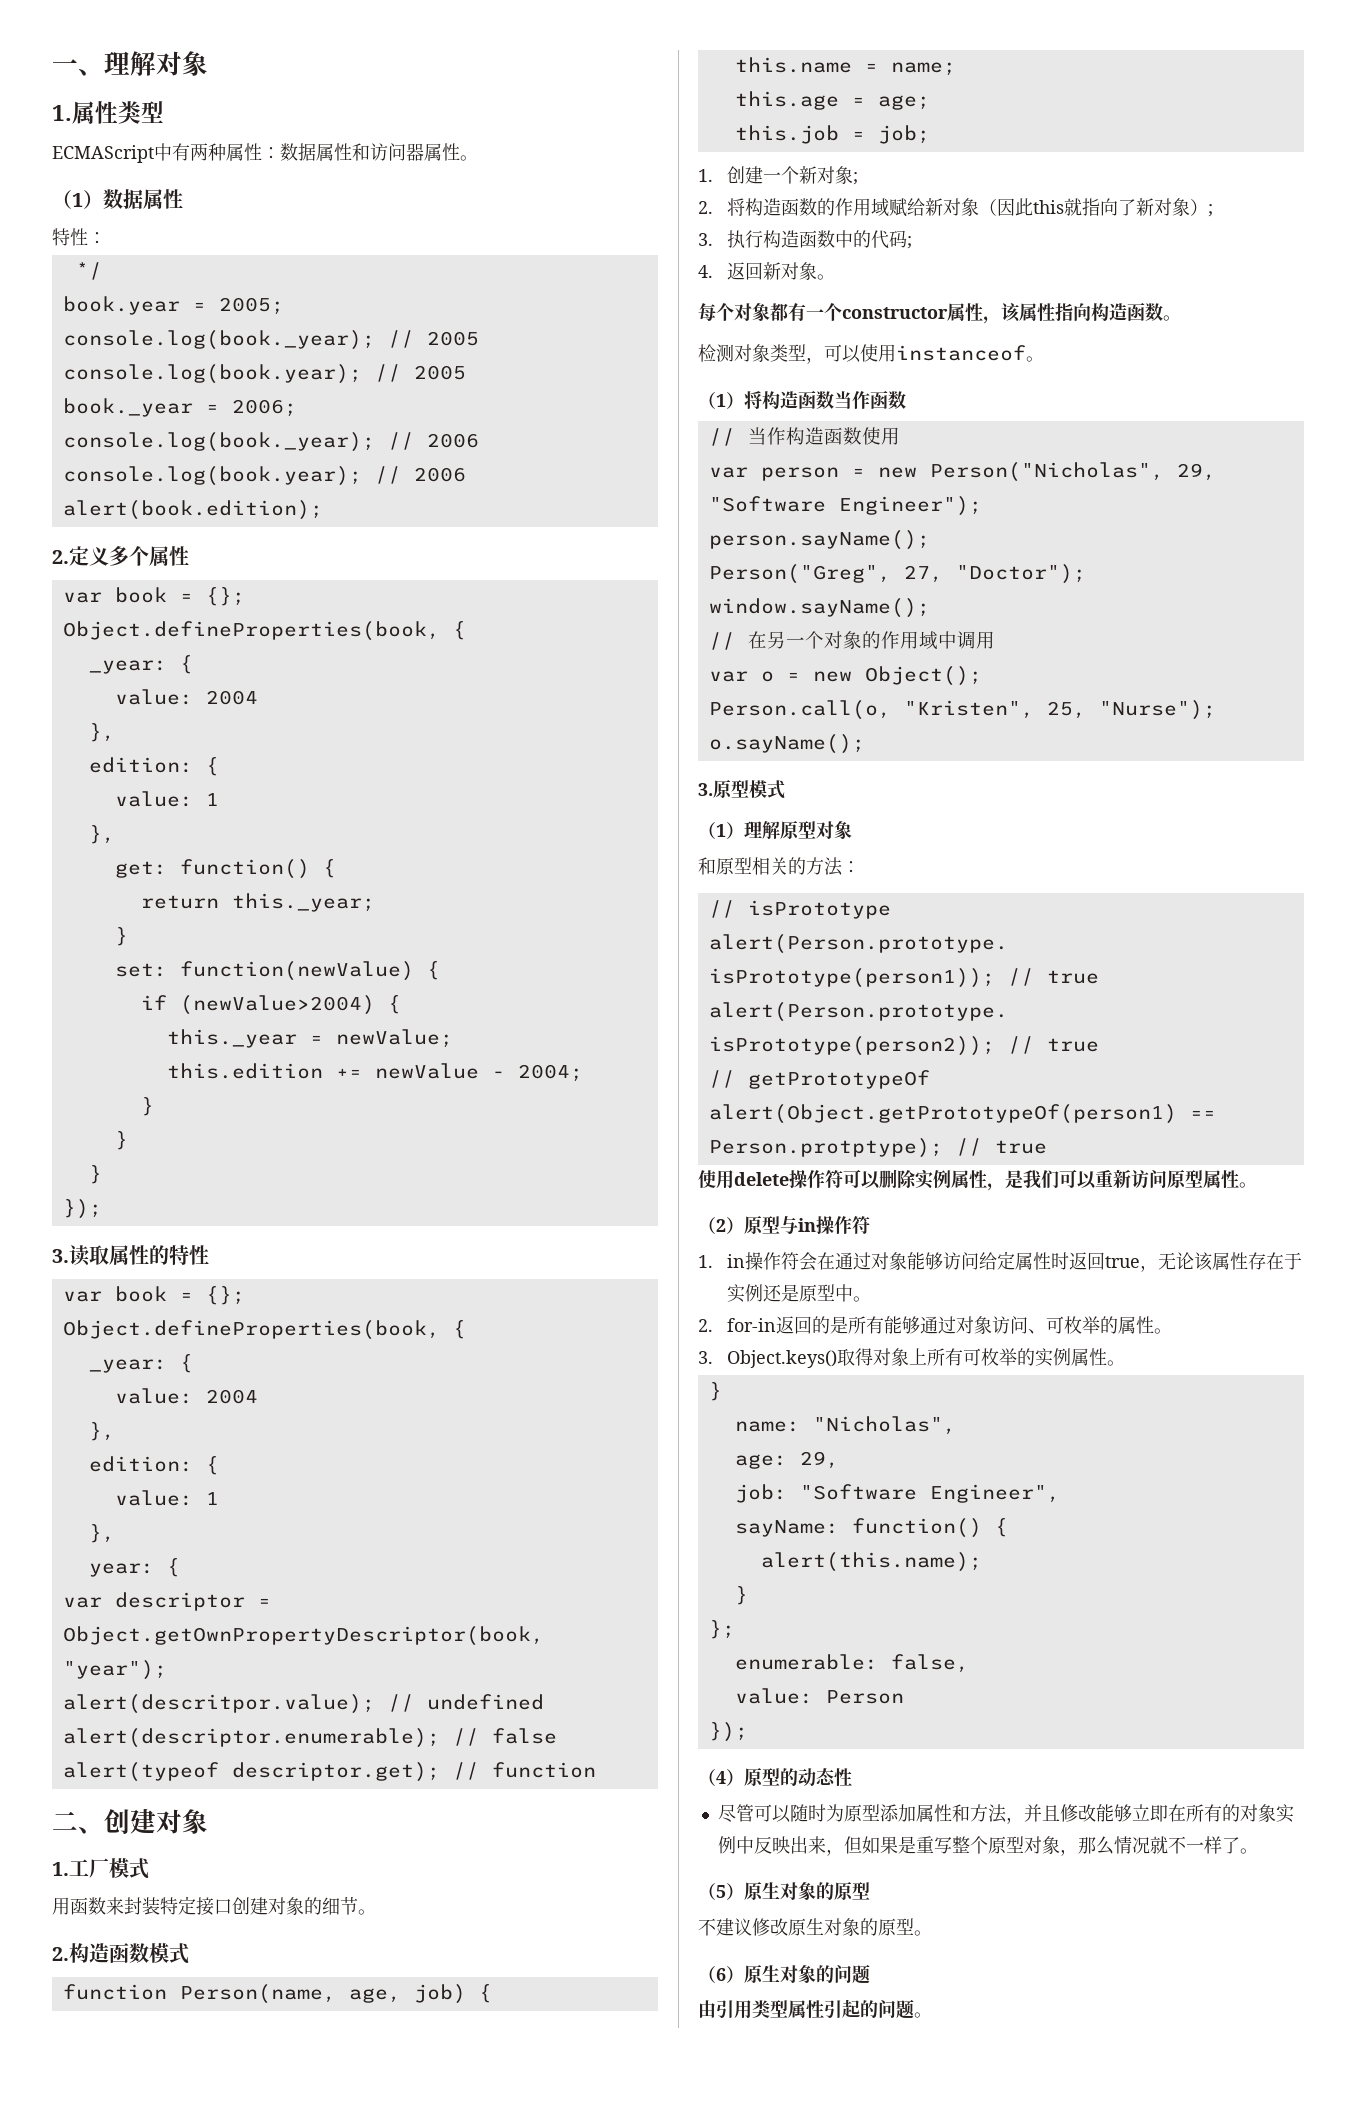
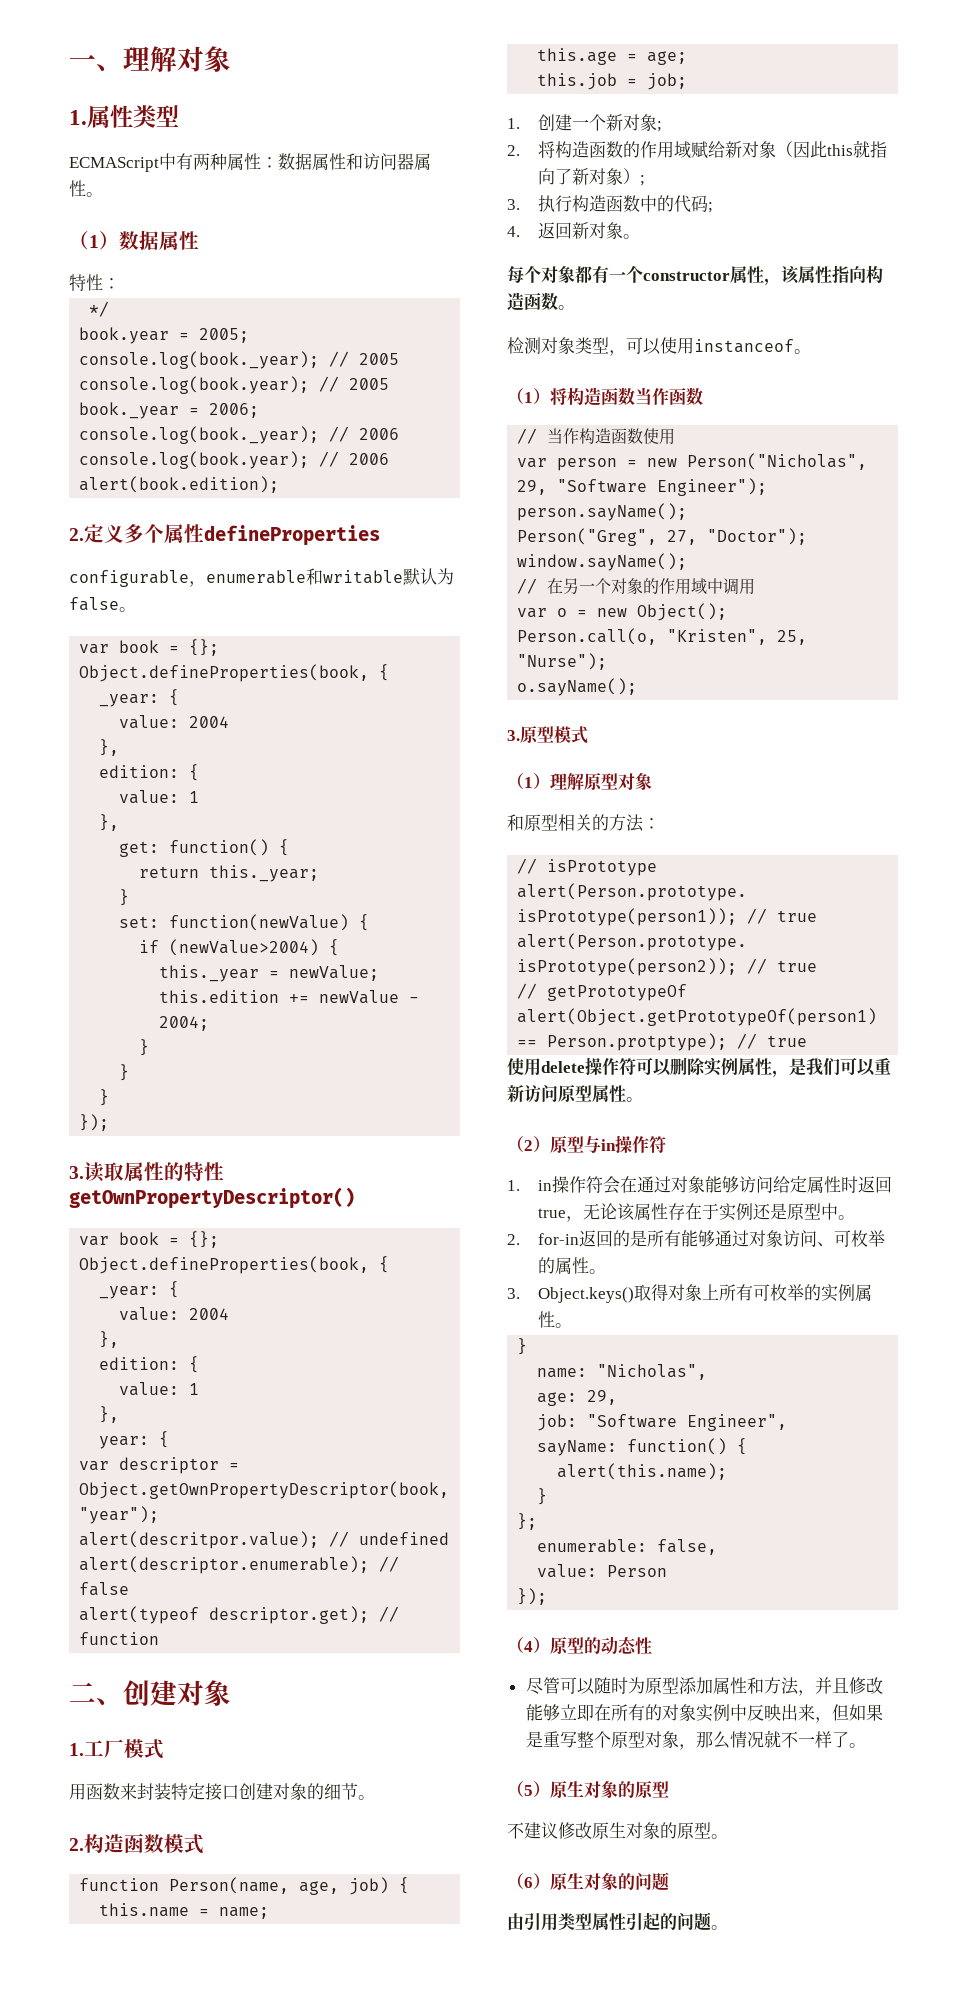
- 2.定义多个属性
+ 2.定义多个属性defineProperties
+ configurable，enumerable和writable默认为false。
- 3.读取属性的特性
+ 3.读取属性的特性getOwnPropertyDescriptor()

